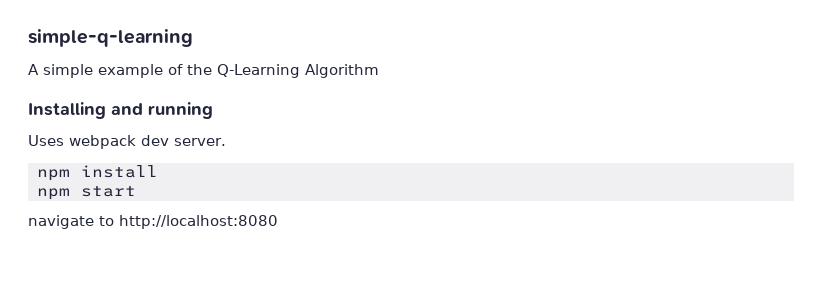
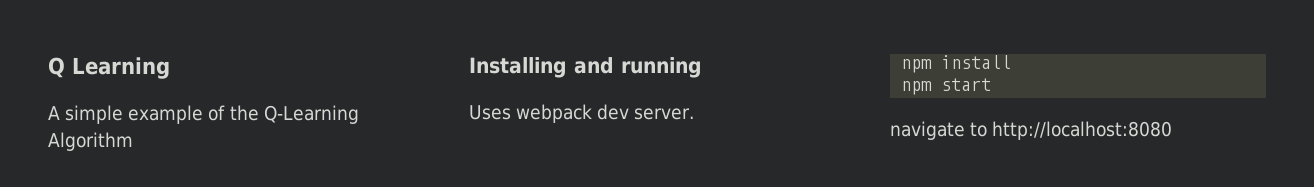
- simple-q-learning
+ Q Learning

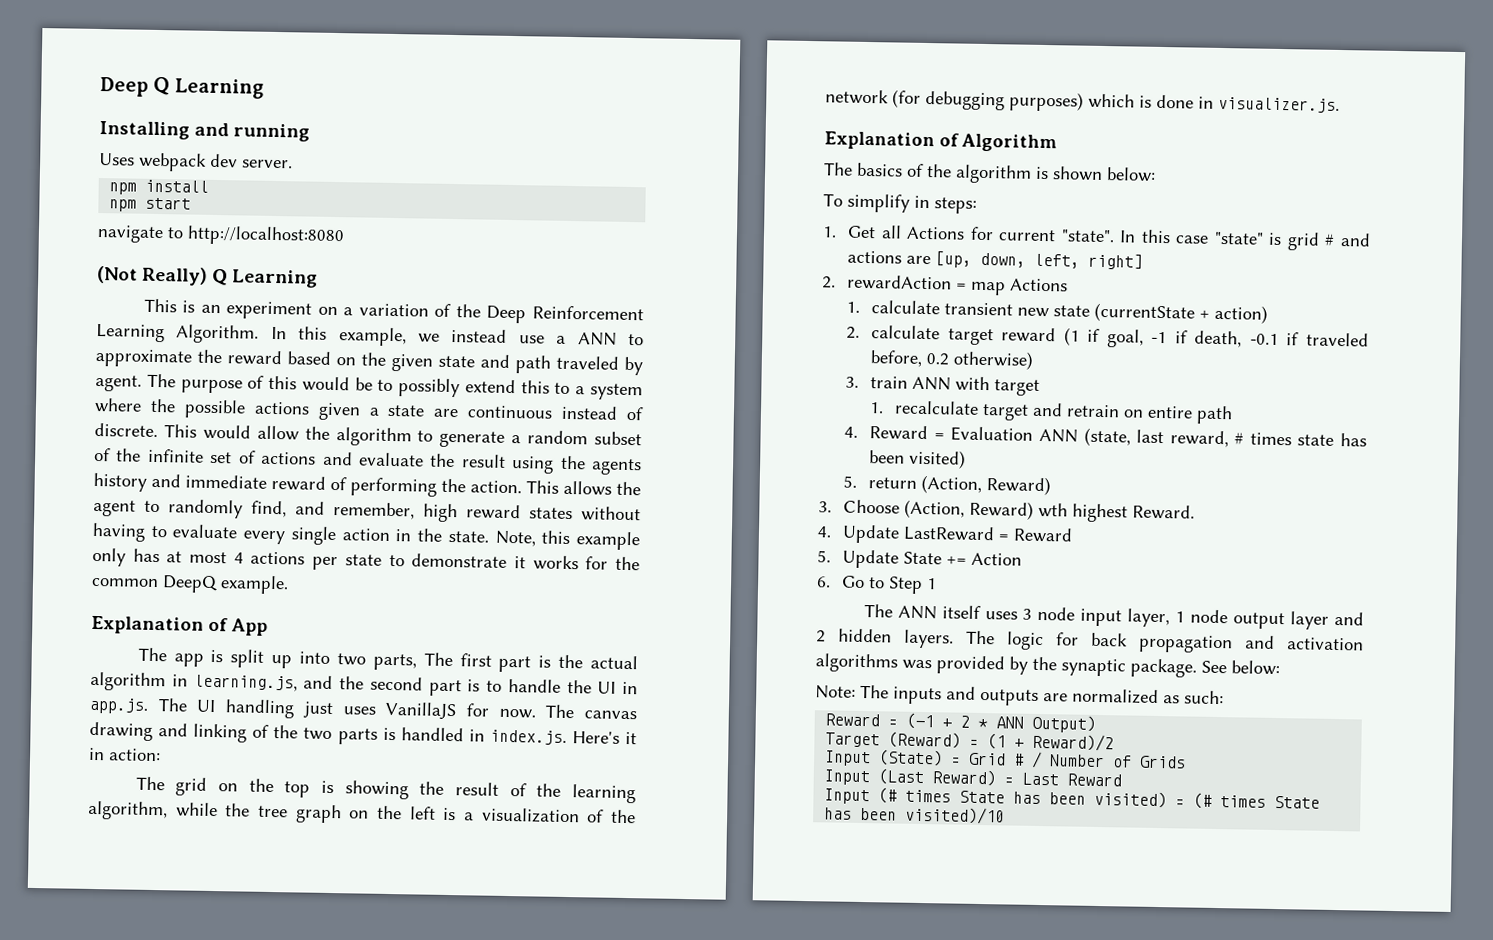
- Q Learning
- A simple example of the Q-Learning Algorithm
+ Deep Q Learning
+ (Not Really) Q Learning
+ This is an experiment on a variation of the Deep Reinforcement Learning Algorithm. In this example, we instead use a ANN to approximate the reward based on the given state and path traveled by agent. The purpose of this would be to possibly extend this to a system where the possible actions given a state are continuous instead of discrete. This would allow the algorithm to generate a random subset of the infinite set of actions and evaluate the result using the agents history and immediate reward of performing the action. This allows the agent to randomly find, and remember, high reward states without having to evaluate every single action in the state. Note, this example only has at most 4 actions per state to demonstrate it works for the common DeepQ example.
+ Explanation of App
+ The app is split up into two parts, The first part is the actual algorithm in learning.js, and the second part is to handle the UI in app.js. The UI handling just uses VanillaJS for now. The canvas drawing and linking of the two parts is handled in index.js. Here's it in action:
+ The grid on the top is showing the result of the learning algorithm, while the tree graph on the left is a visualization of the network (for debugging purposes) which is done in visualizer.js.
+ Explanation of Algorithm
+ The basics of the algorithm is shown below:
+ To simplify in steps:
+ 1. Get all Actions for current "state". In this case "state" is grid # and actions are [up, down, left, right]
+ 2. rewardAction = map Actions
+ 1. calculate transient new state (currentState + action)
+ 2. calculate target reward (1 if goal, -1 if death, -0.1 if traveled before, 0.2 otherwise)
+ 3. train ANN with target
+ 1. recalculate target and retrain on entire path
+ 4. Reward = Evaluation ANN (state, last reward, # times state has been visited)
+ 5. return (Action, Reward)
+ 3. Choose (Action, Reward) wth highest Reward.
+ 4. Update LastReward = Reward
+ 5. Update State += Action
+ 6. Go to Step 1
+ The ANN itself uses 3 node input layer, 1 node output layer and 2 hidden layers. The logic for back propagation and activation algorithms was provided by the synaptic package. See below:
+ Note: The inputs and outputs are normalized as such:
+ Reward = (-1 + 2 * ANN Output)
+ Target (Reward) = (1 + Reward)/2
+ Input (State) = Grid # / Number of Grids
+ Input (Last Reward) = Last Reward
+ Input (# times State has been visited) = (# times State has been visited)/10

